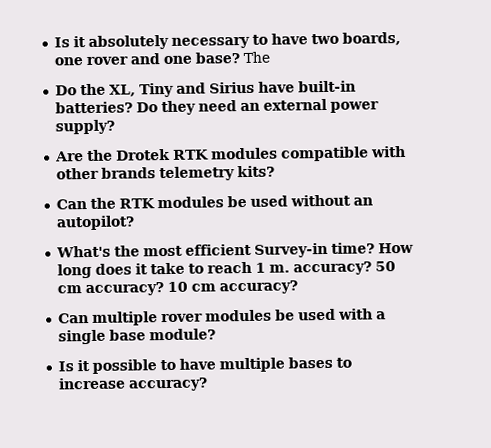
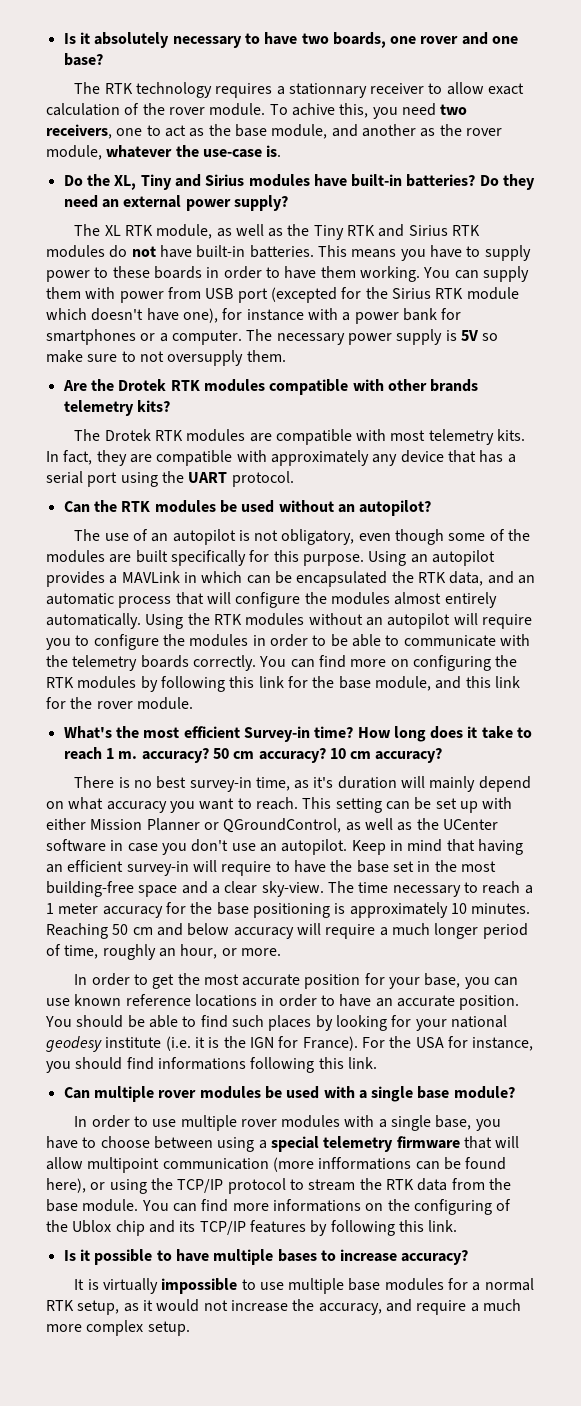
- Is it absolutely necessary to have two boards, one rover and one base? The
+ Is it absolutely necessary to have two boards, one rover and one base?
+ The RTK technology requires a stationnary receiver to allow exact calculation of the rover module. To achive this, you need two receivers, one to act as the base module, and another as the rover module, whatever the use-case is.
- Do the XL, Tiny and Sirius have built-in batteries?
+ Do the XL, Tiny and Sirius modules have built-in batteries?
+ The XL RTK module, as well as the Tiny RTK and Sirius RTK modules do not have built-in batteries. This means you have to supply power to these boards in order to have them working. You can supply them with power from USB port (excepted for the Sirius RTK module which doesn't have one), for instance with a power bank for smartphones or a computer. The necessary power supply is 5V so make sure to not oversupply them.
+ The Drotek RTK modules are compatible with most telemetry kits. In fact, they are compatible with approximately any device that has a serial port using the UART protocol.
+ The use of an autopilot is not obligatory, even though some of the modules are built specifically for this purpose. Using an autopilot provides a MAVLink in which can be encapsulated the RTK data, and an automatic process that will configure the modules almost entirely automatically. Using the RTK modules without an autopilot will require you to configure the modules in order to be able to communicate with the telemetry boards correctly. You can find more on configuring the RTK modules by following this link for the base module, and this link for the rover module.
+ There is no best survey-in time, as it's duration will mainly depend on what accuracy you want to reach. This setting can be set up with either Mission Planner or QGroundControl, as well as the UCenter software in case you don't use an autopilot. Keep in mind that having an efficient survey-in will require to have the base set in the most building-free space and a clear sky-view. The time necessary to reach a 1 meter accuracy for the base positioning is approximately 10 minutes. Reaching 50 cm and below accuracy will require a much longer period of time, roughly an hour, or more.
+ In order to get the most accurate position for your base, you can use known reference locations in order to have an accurate position. You should be able to find such places by looking for your national geodesy institute (i.e. it is the IGN for France). For the USA for instance, you should find informations following this link.
+ In order to use multiple rover modules with a single base, you have to choose between using a special telemetry firmware that will allow multipoint communication (more infformations can be found here), or using the TCP/IP protocol to stream the RTK data from the base module. You can find more informations on the configuring of the Ublox chip and its TCP/IP features by following this link.
+ It is virtually impossible to use multiple base modules for a normal RTK setup, as it would not increase the accuracy, and require a much more complex setup.

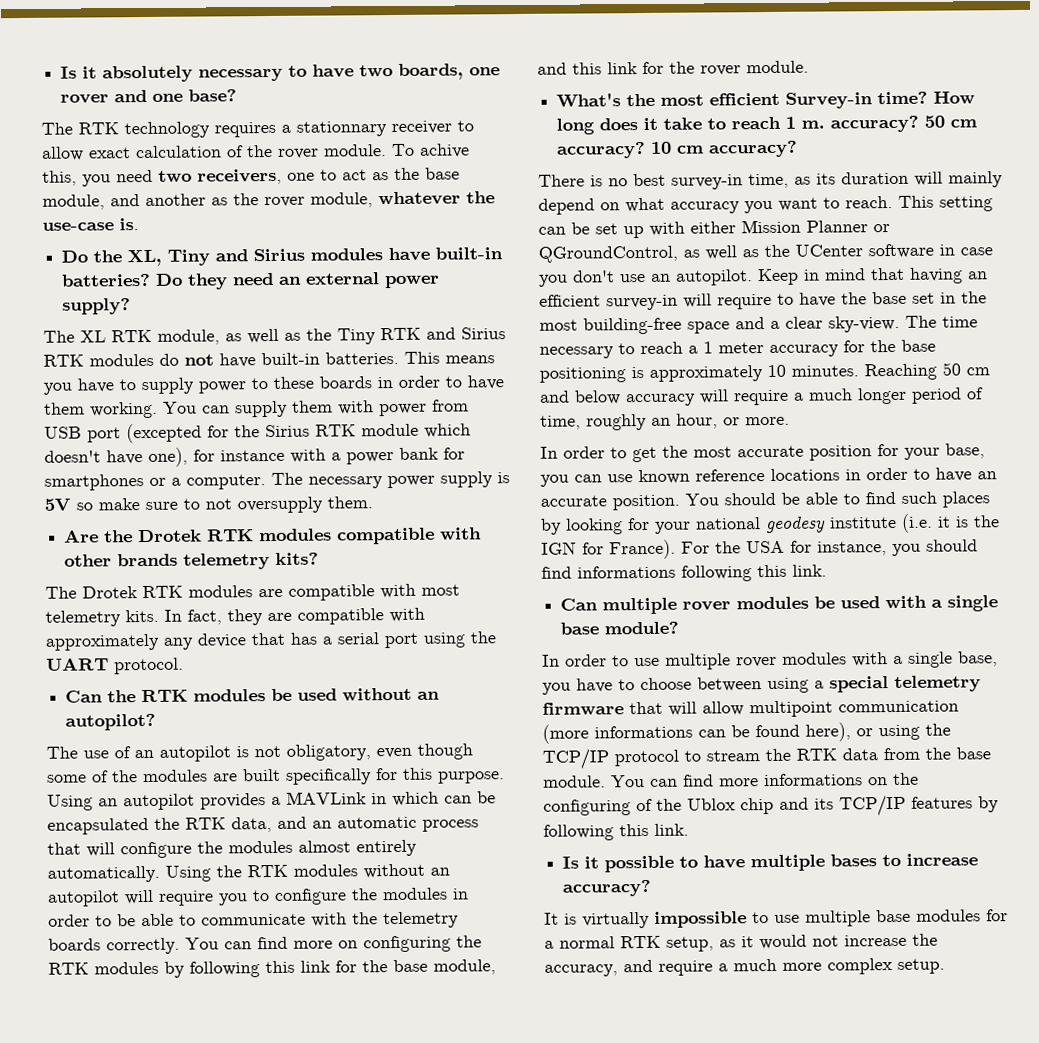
- There is no best survey-in time, as it's duration will mainly depend on what accuracy you want to reach.
+ There is no best survey-in time, as its duration will mainly depend on what accuracy you want to reach.
- In order to use multiple rover modules with a single base, you have to choose between using a special telemetry firmware that will allow multipoint communication (more infformations can be found here), or using the TCP/IP protocol to stream the RTK data from the base module.
+ In order to use multiple rover modules with a single base, you have to choose between using a special telemetry firmware that will allow multipoint communication (more informations can be found here), or using the TCP/IP protocol to stream the RTK data from the base module.

